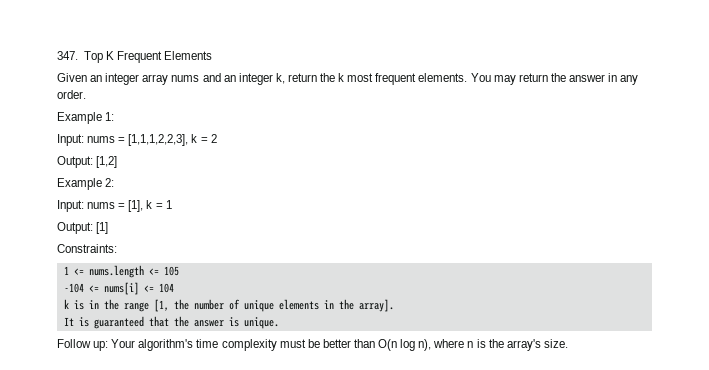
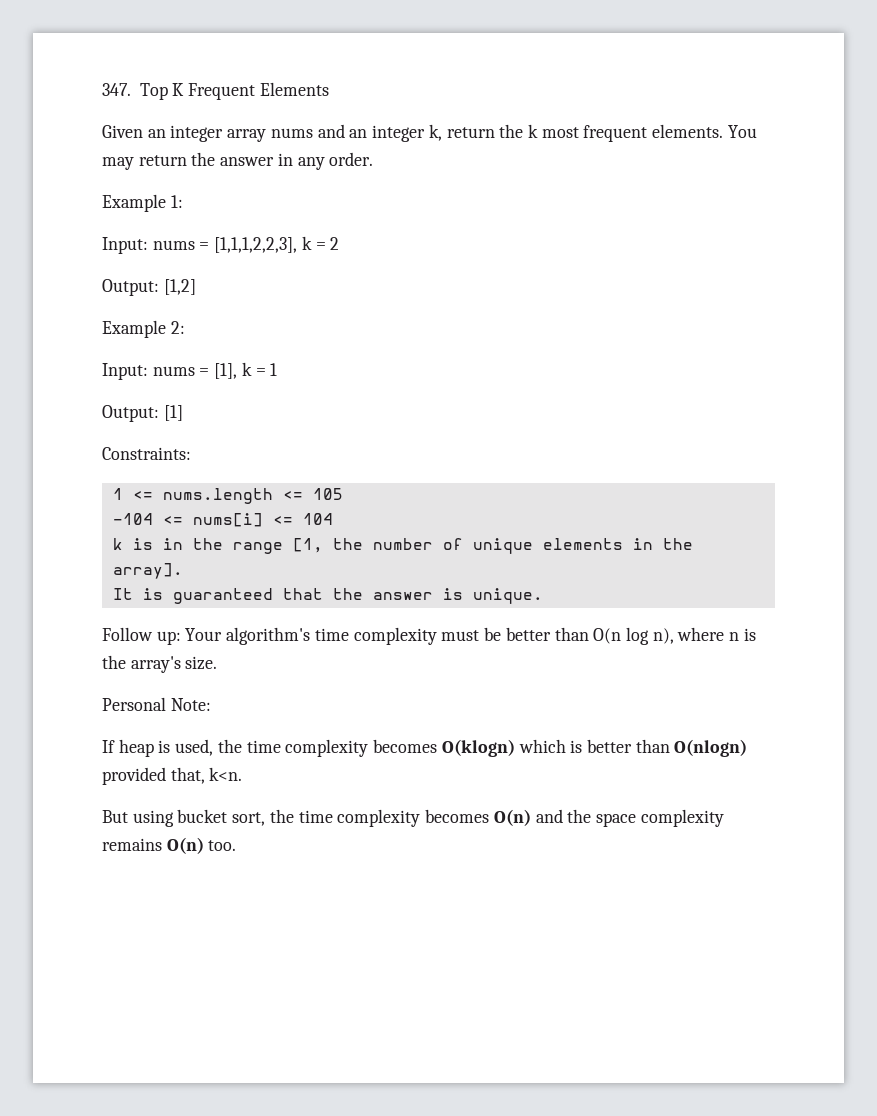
+ Personal Note:
+ If heap is used, the time complexity becomes O(klogn) which is better than O(nlogn) provided that, k<n.
+ But using bucket sort, the time complexity becomes O(n) and the space complexity remains O(n) too.

